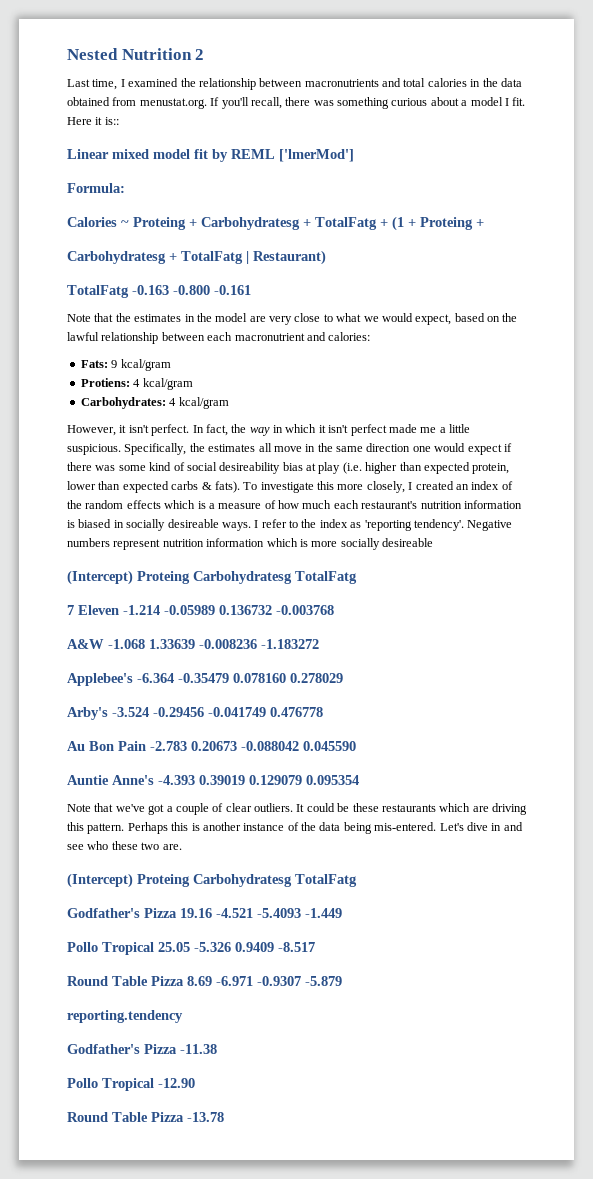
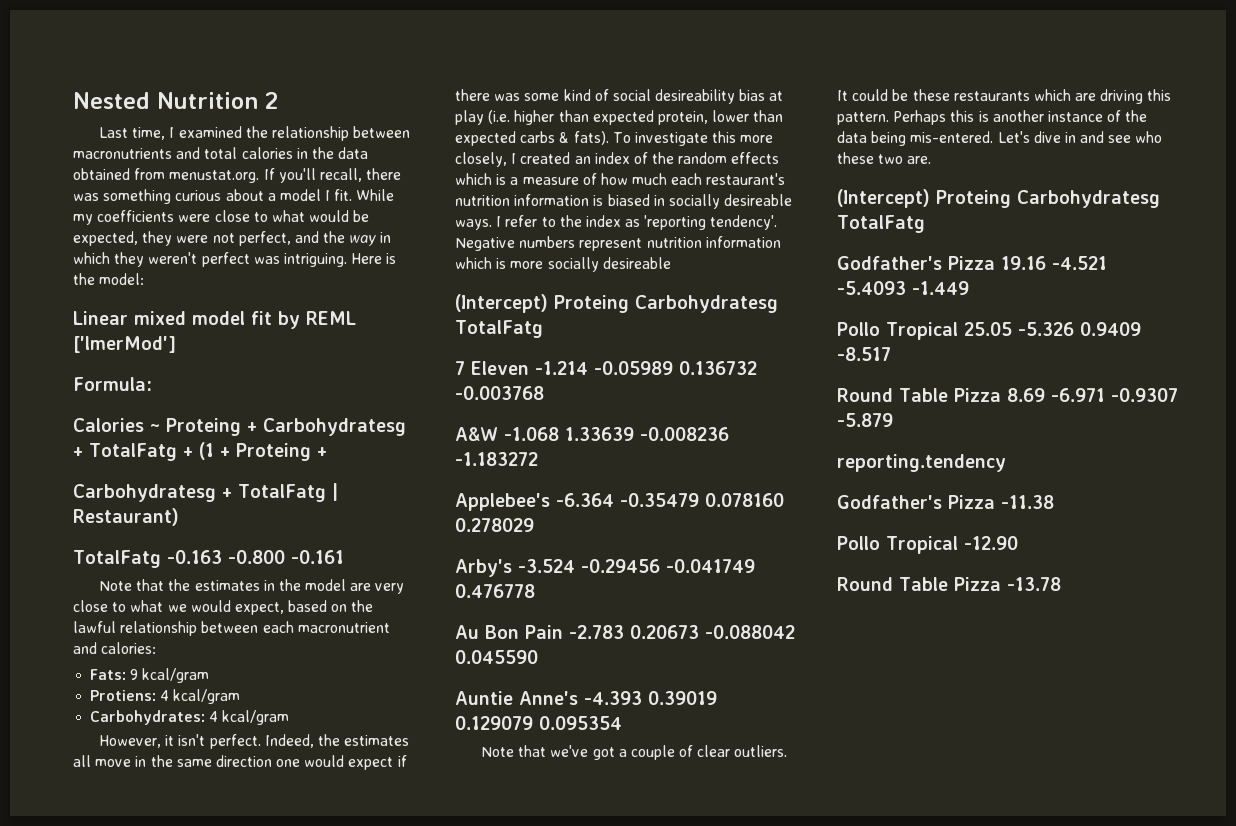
- Here it is::
+ While my coefficients were close to what would be expected, they were not perfect, and the way in which they weren't perfect was intriguing. Here is the model:
- In fact, the way in which it isn't perfect made me a little suspicious. Specifically, the estimates all move in the same direction one would expect if there was some kind of social desireability bias at play (i.e. higher than expected protein, lower than expected carbs & fats).
+ Indeed, the estimates all move in the same direction one would expect if there was some kind of social desireability bias at play (i.e. higher than expected protein, lower than expected carbs & fats).

